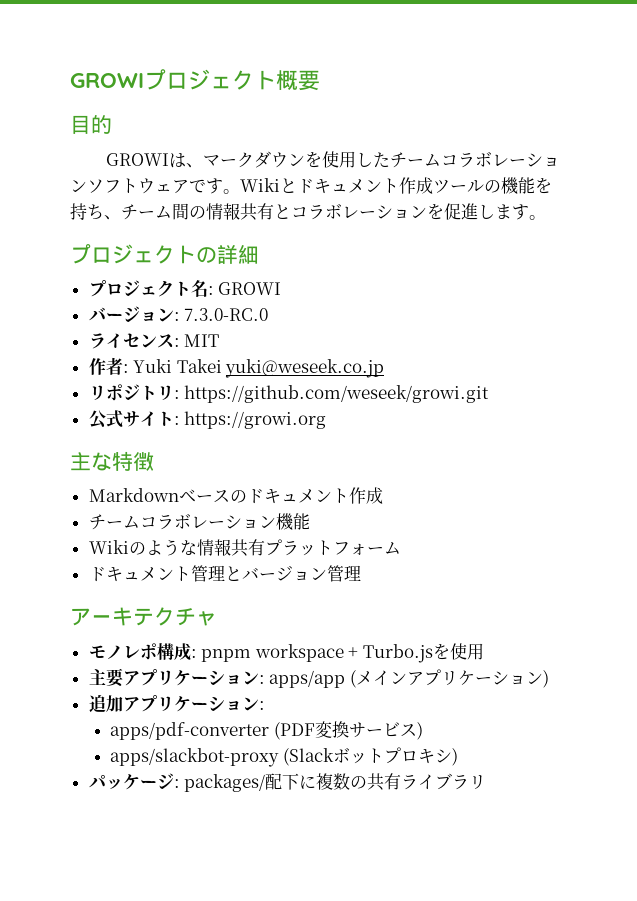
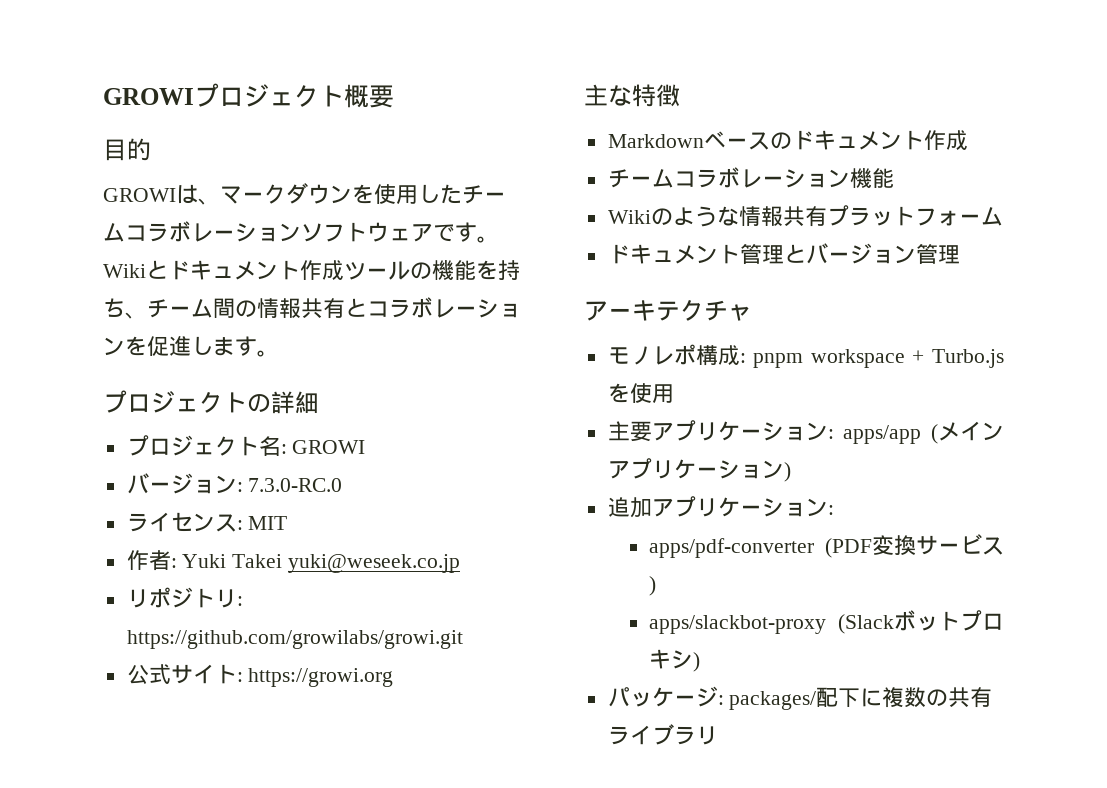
- リポジトリ: https://github.com/weseek/growi.git
+ リポジトリ: https://github.com/growilabs/growi.git

